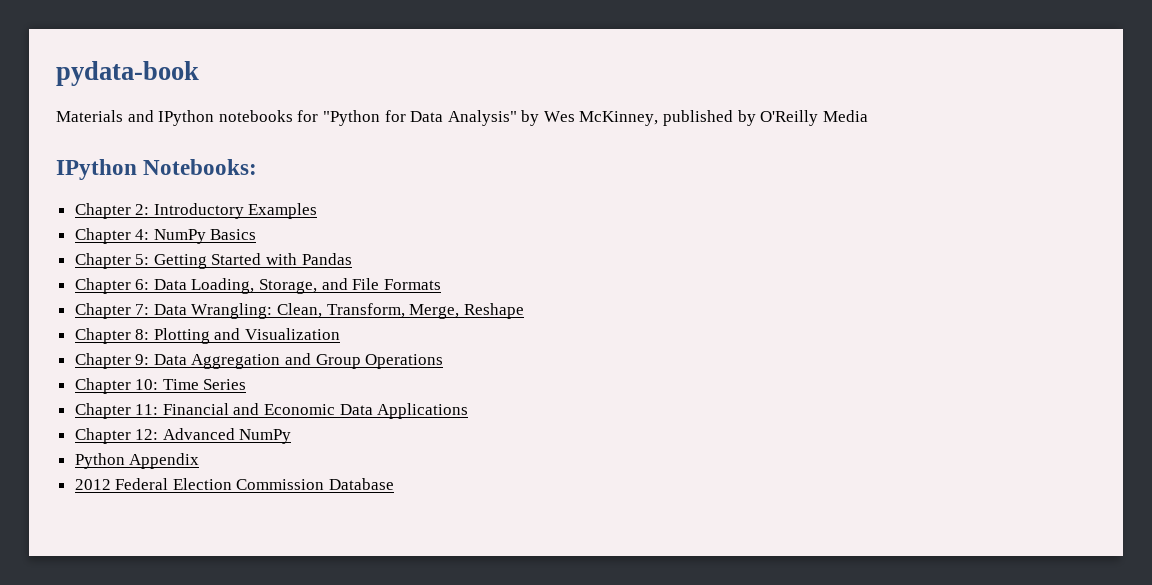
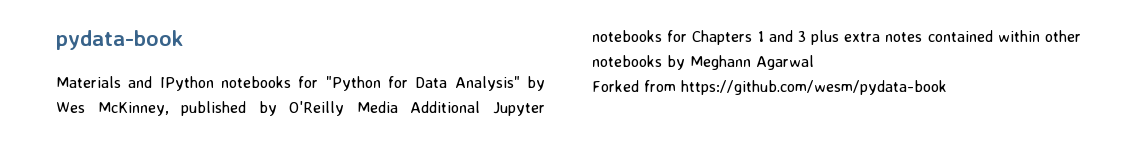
- Materials and IPython notebooks for "Python for Data Analysis" by Wes McKinney, published by O'Reilly Media
- IPython Notebooks:
- Chapter 2: Introductory Examples
- Chapter 4: NumPy Basics
- Chapter 5: Getting Started with Pandas
- Chapter 6: Data Loading, Storage, and File Formats
- Chapter 7: Data Wrangling: Clean, Transform, Merge, Reshape
- Chapter 8: Plotting and Visualization
- Chapter 9: Data Aggregation and Group Operations
- Chapter 10: Time Series
- Chapter 11: Financial and Economic Data Applications
- Chapter 12: Advanced NumPy
- Python Appendix
- 2012 Federal Election Commission Database
+ Materials and IPython notebooks for "Python for Data Analysis" by Wes McKinney, published by O'Reilly Media Additional Jupyter notebooks for Chapters 1 and 3 plus extra notes contained within other notebooks by Meghann Agarwal
+ Forked from https://github.com/wesm/pydata-book

